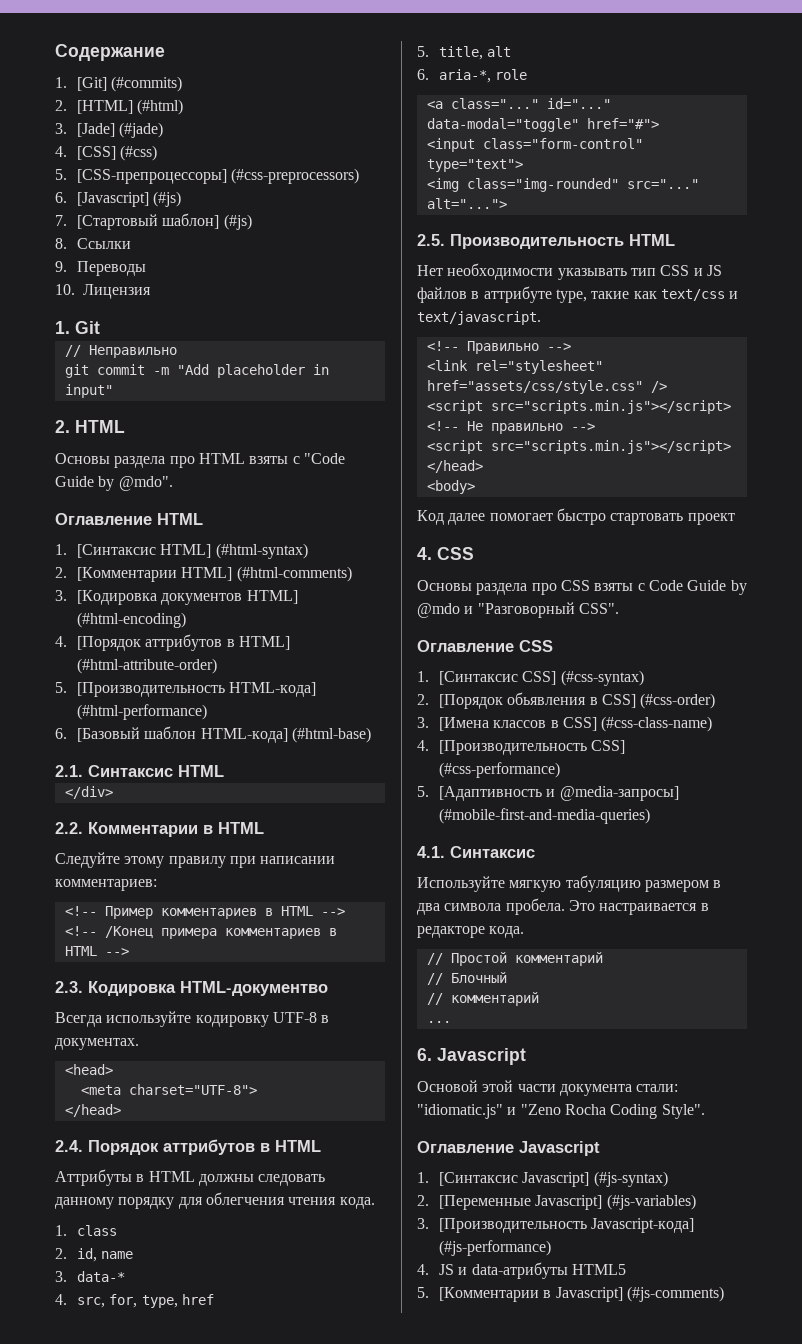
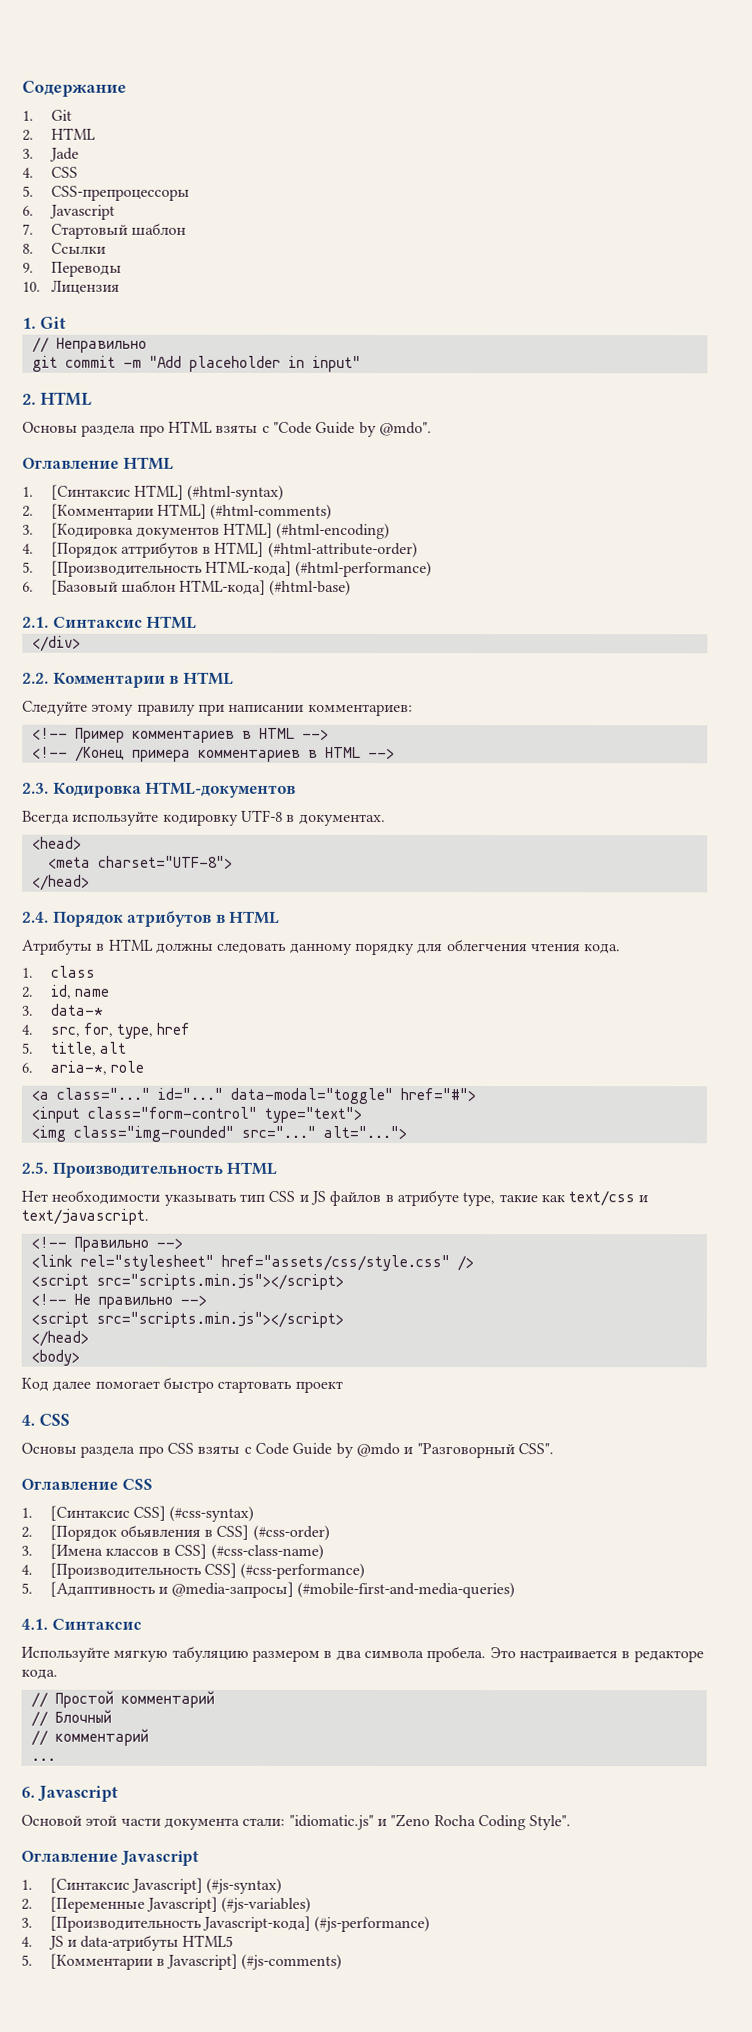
  Содержание
- 1. [Git] (#commits)
- 2. [HTML] (#html)
- 3. [Jade] (#jade)
- 4. [CSS] (#css)
- 5. [CSS-препроцессоры] (#css-preprocessors)
- 6. [Javascript] (#js)
+ 1. Git
+ 2. HTML
+ 3. Jade
+ 4. CSS
+ 5. CSS-препроцессоры
+ 6. Javascript
- 7. [Стартовый шаблон] (#js)
+ 7. Стартовый шаблон
- 2.3. Кодировка HTML-документво
+ 2.3. Кодировка HTML-документов
- 2.4. Порядок аттрибутов в HTML
- Аттрибуты в HTML должны следовать данному порядку для облегчения чтения кода.
+ 2.4. Порядок атрибутов в HTML
+ Атрибуты в HTML должны следовать данному порядку для облегчения чтения кода.
- Нет необходимости указывать тип CSS и JS файлов в аттрибуте type, такие как text/css и text/javascript.
+ Нет необходимости указывать тип CSS и JS файлов в атрибуте type, такие как text/css и text/javascript.

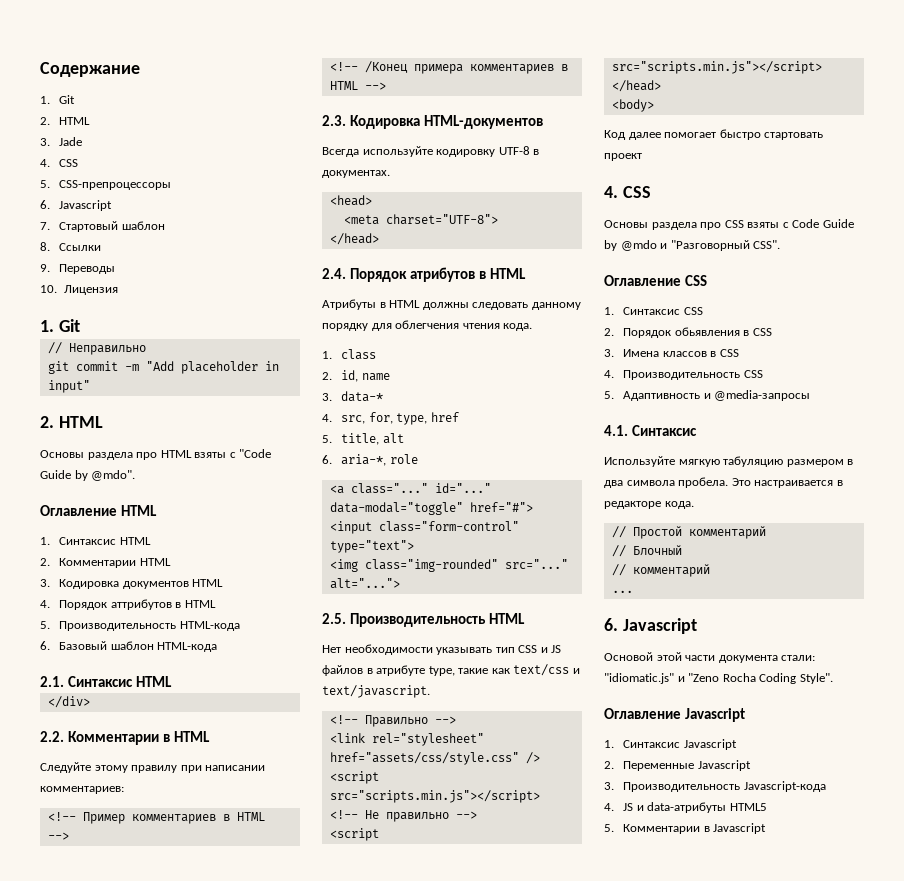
- 1. [Синтаксис HTML] (#html-syntax)
- 2. [Комментарии HTML] (#html-comments)
- 3. [Кодировка документов HTML] (#html-encoding)
- 4. [Порядок аттрибутов в HTML] (#html-attribute-order)
- 5. [Производительность HTML-кода] (#html-performance)
- 6. [Базовый шаблон HTML-кода] (#html-base)
+ 1. Синтаксис HTML
+ 2. Комментарии HTML
+ 3. Кодировка документов HTML
+ 4. Порядок аттрибутов в HTML
+ 5. Производительность HTML-кода
+ 6. Базовый шаблон HTML-кода
- 1. [Синтаксис CSS] (#css-syntax)
- 2. [Порядок обьявления в CSS] (#css-order)
- 3. [Имена классов в CSS] (#css-class-name)
- 4. [Производительность CSS] (#css-performance)
- 5. [Адаптивность и @media-запросы] (#mobile-first-and-media-queries)
+ 1. Синтаксис CSS
+ 2. Порядок обьявления в CSS
+ 3. Имена классов в CSS
+ 4. Производительность CSS
+ 5. Адаптивность и @media-запросы
- 1. [Синтаксис Javascript] (#js-syntax)
- 2. [Переменные Javascript] (#js-variables)
- 3. [Производительность Javascript-кода] (#js-performance)
+ 1. Синтаксис Javascript
+ 2. Переменные Javascript
+ 3. Производительность Javascript-кода
- 5. [Комментарии в Javascript] (#js-comments)
+ 5. Комментарии в Javascript

